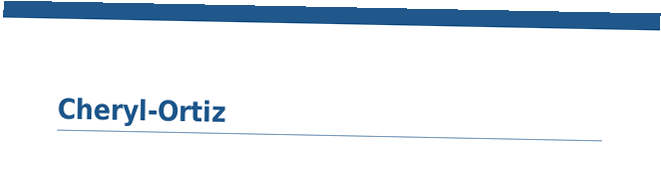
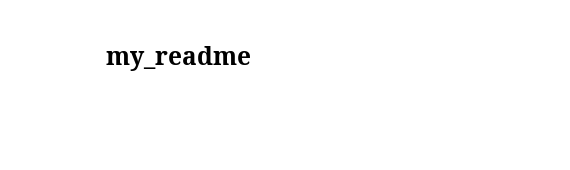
- Cheryl-Ortiz
+ my_readme

